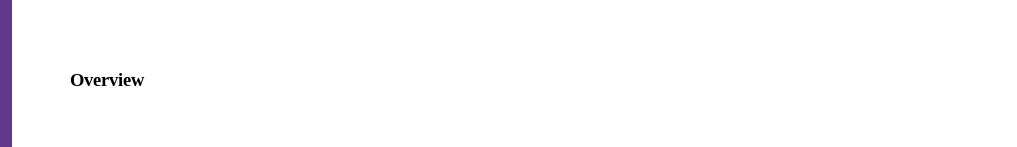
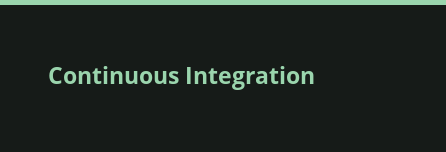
- Overview
+ Continuous Integration

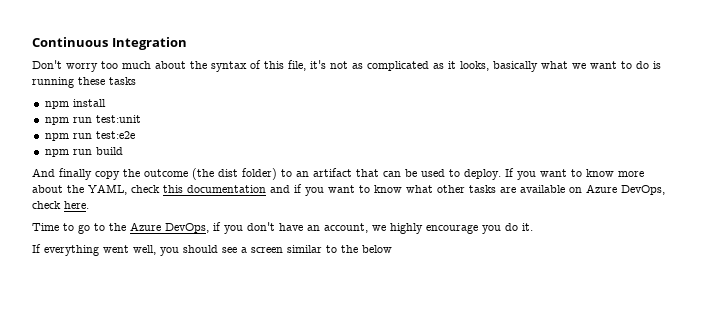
+ Don't worry too much about the syntax of this file, it's not as complicated as it looks, basically what we want to do is running these tasks
+ npm install
+ npm run test:unit
+ npm run test:e2e
+ npm run build
+ And finally copy the outcome (the dist folder) to an artifact that can be used to deploy. If you want to know more about the YAML, check this documentation and if you want to know what other tasks are available on Azure DevOps, check here.
+ Time to go to the Azure DevOps, if you don't have an account, we highly encourage you do it.
+ If everything went well, you should see a screen similar to the below

